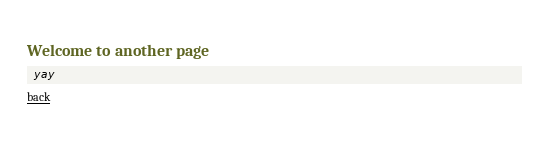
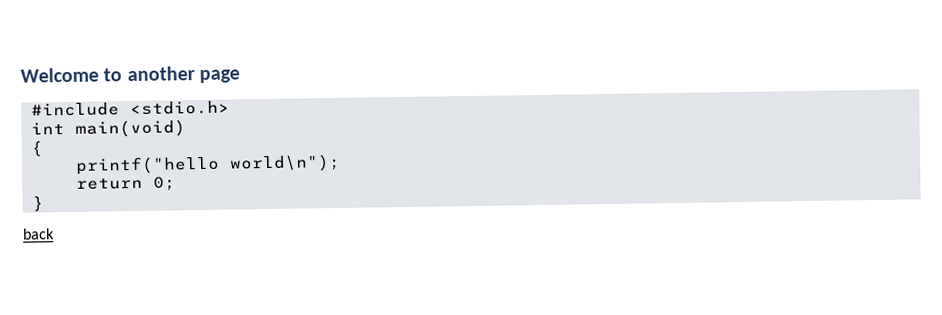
- yay
+ #include <stdio.h>
+ int main(void)
+ {
+ printf("hello world\n");
+ return 0;
+ }

